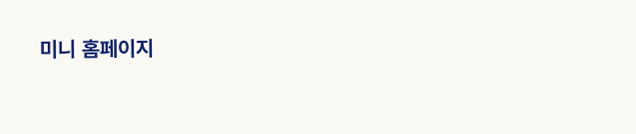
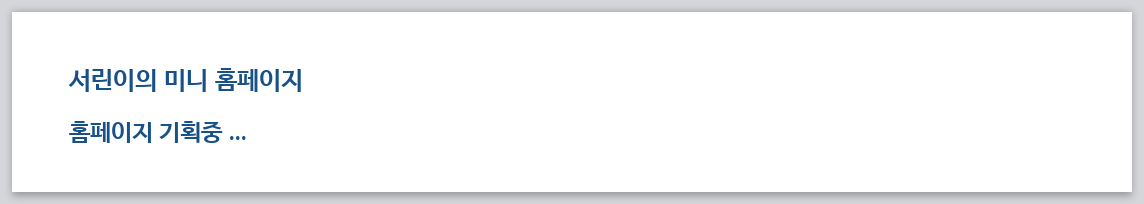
- 미니 홈페이지
+ 서린이의 미니 홈페이지
+ 홈페이지 기획중 ...

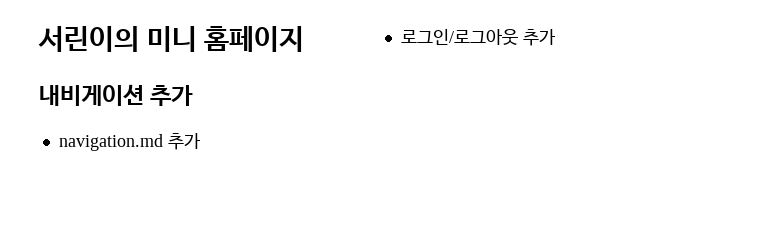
- 홈페이지 기획중 ...
+ 내비게이션 추가
+ navigation.md 추가
+ 로그인/로그아웃 추가

